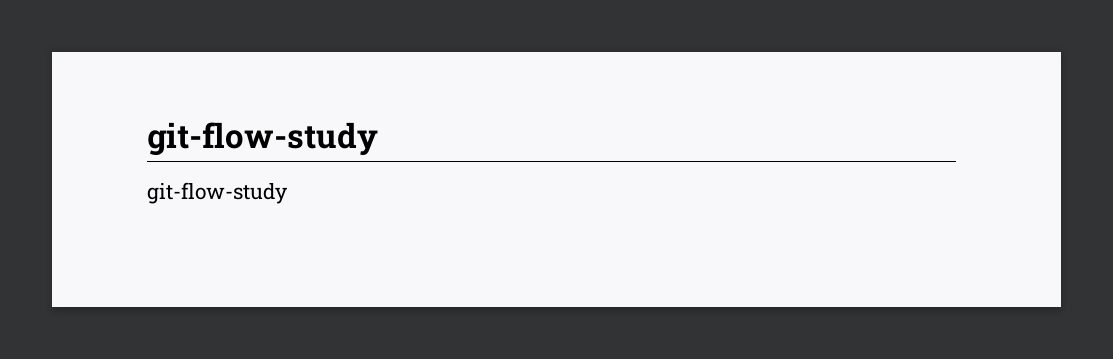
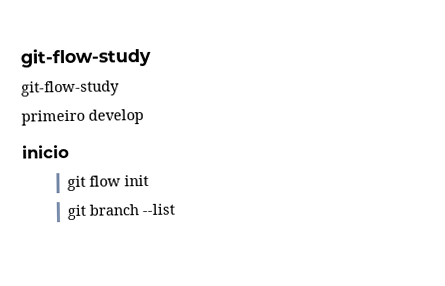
+ primeiro develop
+ inicio
+ git flow init
+ git branch --list

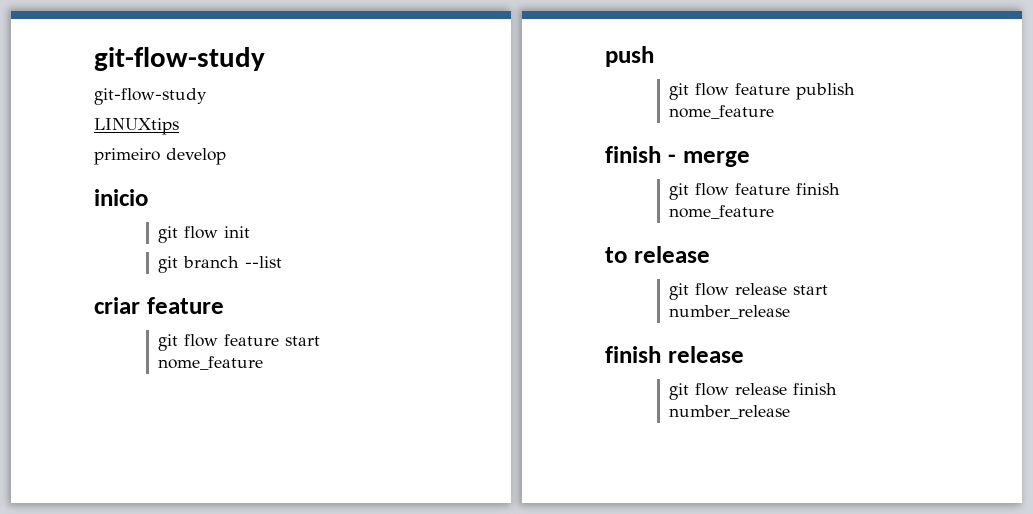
+ LINUXtips
+ criar feature
+ git flow feature start nome_feature
+ push
+ git flow feature publish nome_feature
+ finish - merge
+ git flow feature finish nome_feature
+ to release
+ git flow release start number_release
+ finish release
+ git flow release finish number_release

